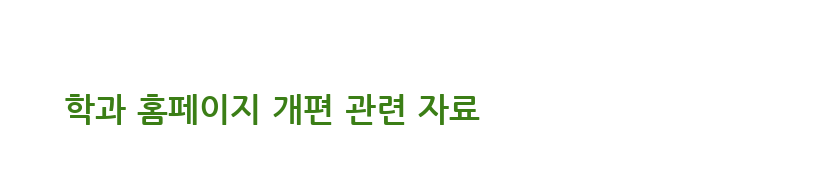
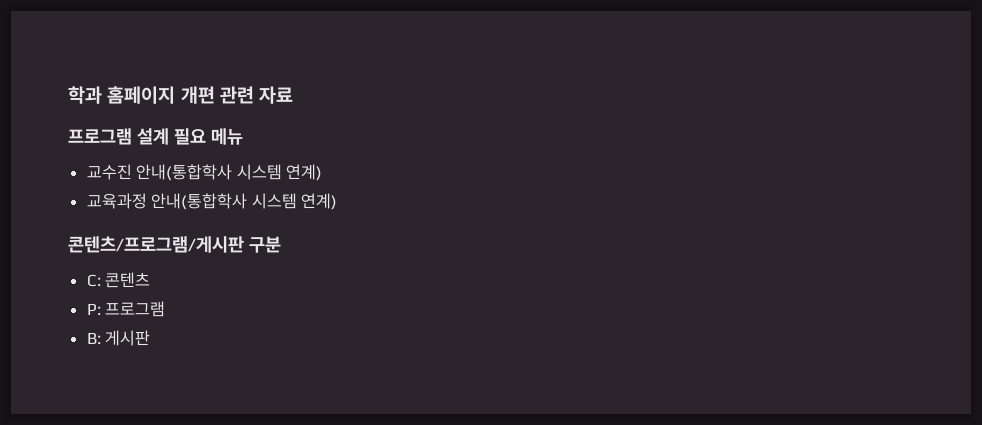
+ 프로그램 설계 필요 메뉴
+ 교수진 안내(통합학사 시스템 연계)
+ 교육과정 안내(통합학사 시스템 연계)
+ 콘텐츠/프로그램/게시판 구분
+ C: 콘텐츠
+ P: 프로그램
+ B: 게시판

